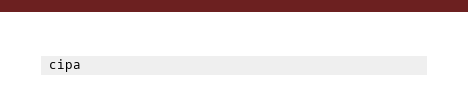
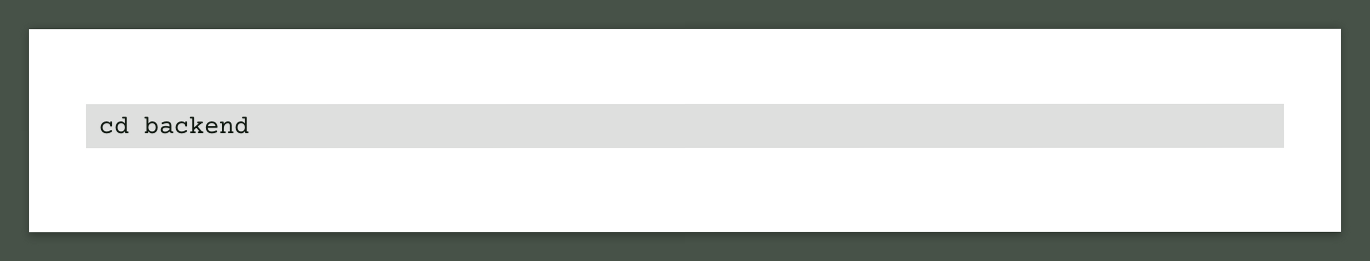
- cipa
+ cd backend

